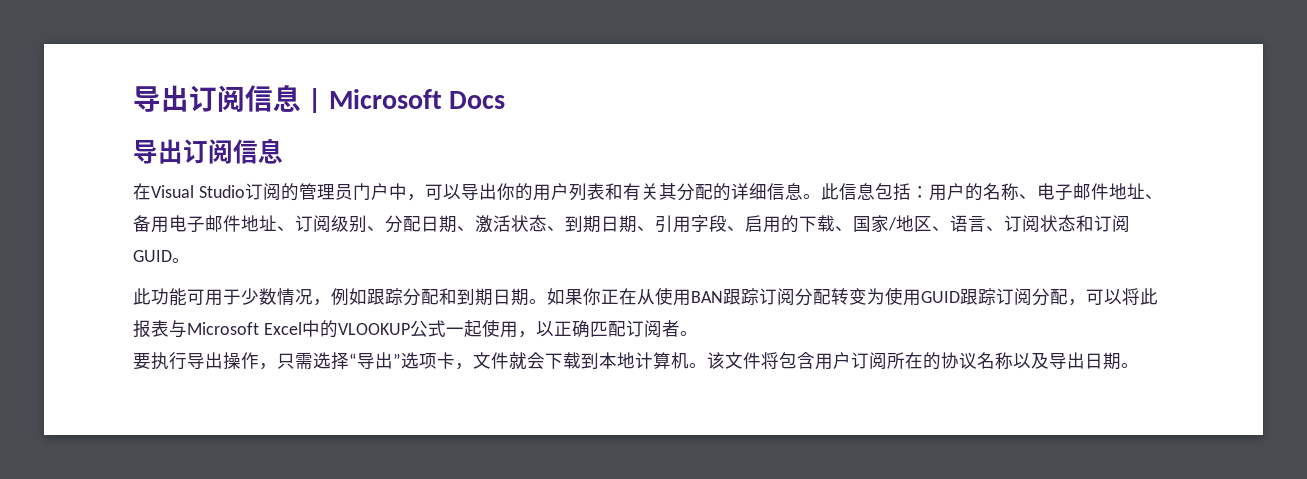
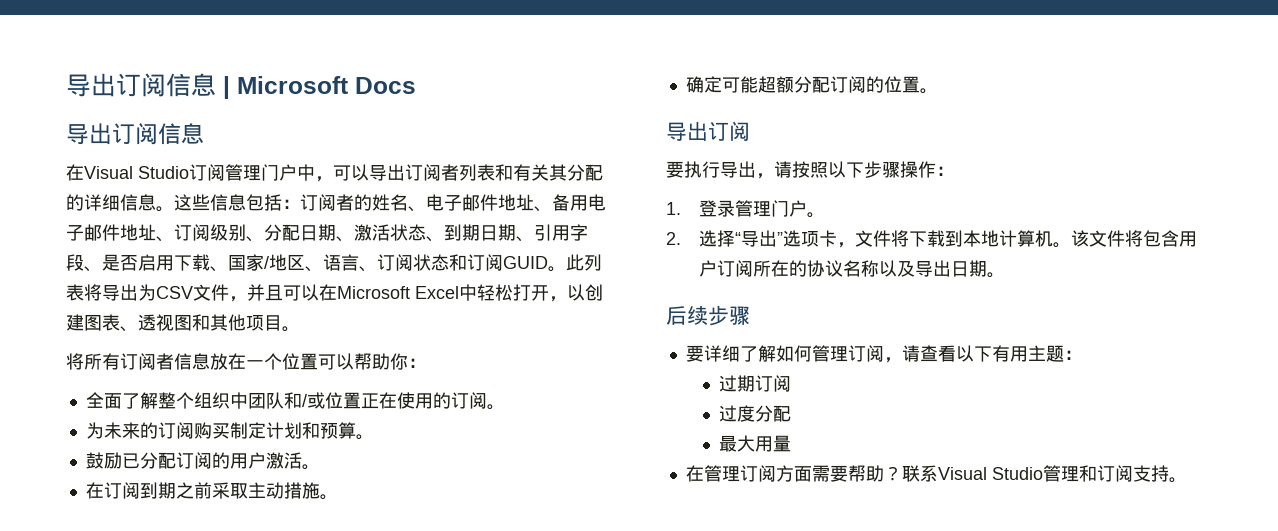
- 在Visual Studio订阅的管理员门户中，可以导出你的用户列表和有关其分配的详细信息。
+ 在Visual Studio订阅管理门户中，可以导出订阅者列表和有关其分配的详细信息。
- 此信息包括：用户的名称、电子邮件地址、备用电子邮件地址、订阅级别、分配日期、激活状态、到期日期、引用字段、启用的下载、国家/地区、语言、订阅状态和订阅GUID。
- 此功能可用于少数情况，例如跟踪分配和到期日期。如果你正在从使用BAN跟踪订阅分配转变为使用GUID跟踪订阅分配，可以将此报表与Microsoft Excel中的VLOOKUP公式一起使用，以正确匹配订阅者。
- 要执行导出操作，只需选择“导出”选项卡，文件就会下载到本地计算机。
+ 这些信息包括：订阅者的姓名、电子邮件地址、备用电子邮件地址、订阅级别、分配日期、激活状态、到期日期、引用字段、是否启用下载、国家/地区、语言、订阅状态和订阅GUID。此列表将导出为CSV文件，并且可以在Microsoft Excel中轻松打开，以创建图表、透视图和其他项目。
+ 将所有订阅者信息放在一个位置可以帮助你：
+ 全面了解整个组织中团队和/或位置正在使用的订阅。
+ 为未来的订阅购买制定计划和预算。
+ 鼓励已分配订阅的用户激活。
+ 在订阅到期之前采取主动措施。
+ 确定可能超额分配订阅的位置。
+ 导出订阅
+ 要执行导出，请按照以下步骤操作：
+ 1.登录管理门户。
+ 2.选择“导出”选项卡，文件将下载到本地计算机。
+ 后续步骤
+ 要详细了解如何管理订阅，请查看以下有用主题：
+ 过期订阅
+ 过度分配
+ 最大用量
+ 在管理订阅方面需要帮助？联系Visual Studio管理和订阅支持。

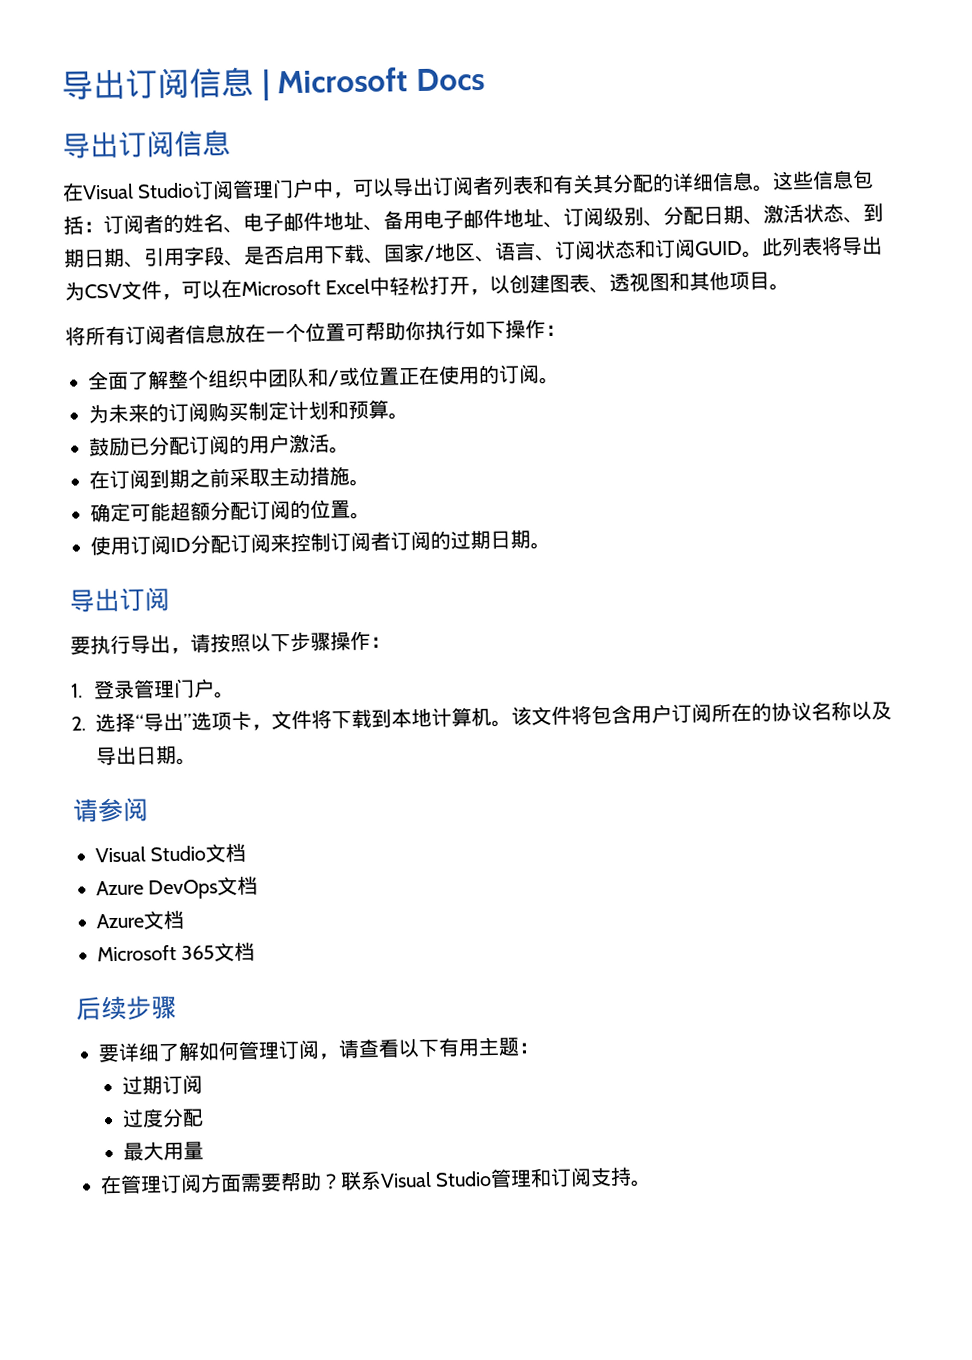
- 此列表将导出为CSV文件，并且可以在Microsoft Excel中轻松打开，以创建图表、透视图和其他项目。
+ 此列表将导出为CSV文件，可以在Microsoft Excel中轻松打开，以创建图表、透视图和其他项目。
- 将所有订阅者信息放在一个位置可以帮助你：
+ 将所有订阅者信息放在一个位置可帮助你执行如下操作：
+ 使用订阅ID分配订阅来控制订阅者订阅的过期日期。
+ 请参阅
+ Visual Studio文档
+ Azure DevOps文档
+ Azure文档
+ Microsoft 365文档

